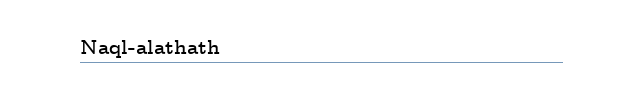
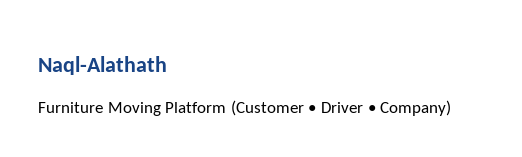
- Naql-alathath
+ Naql-Alathath
+ Furniture Moving Platform (Customer • Driver • Company)

